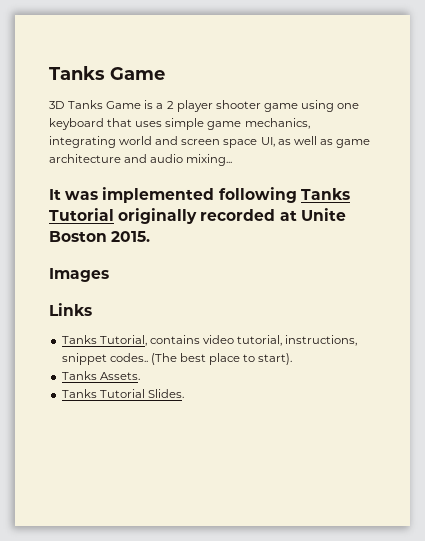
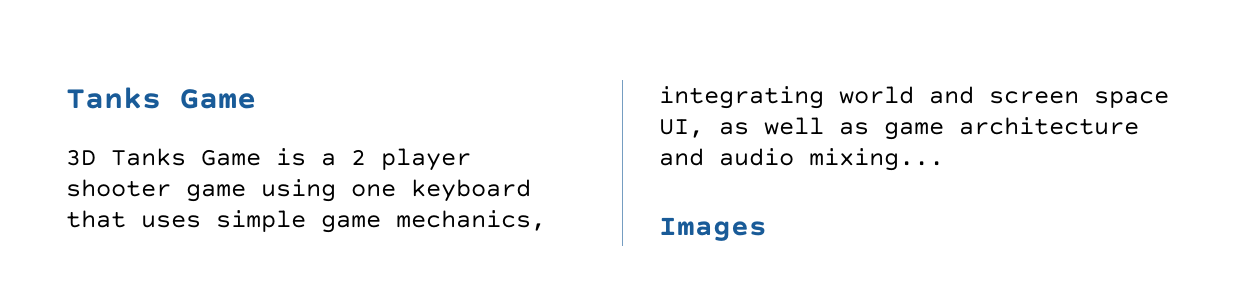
- It was implemented following Tanks Tutorial originally recorded at Unite Boston 2015.
  Images
- Links
- Tanks Tutorial, contains video tutorial, instructions, snippet codes.. (The best place to start).
- Tanks Assets.
- Tanks Tutorial Slides.

